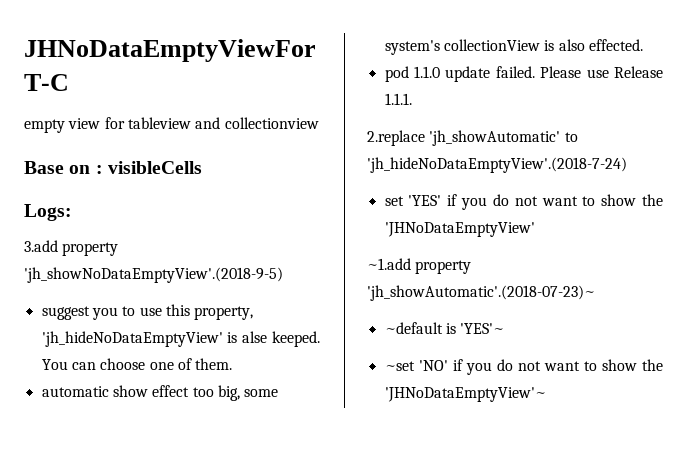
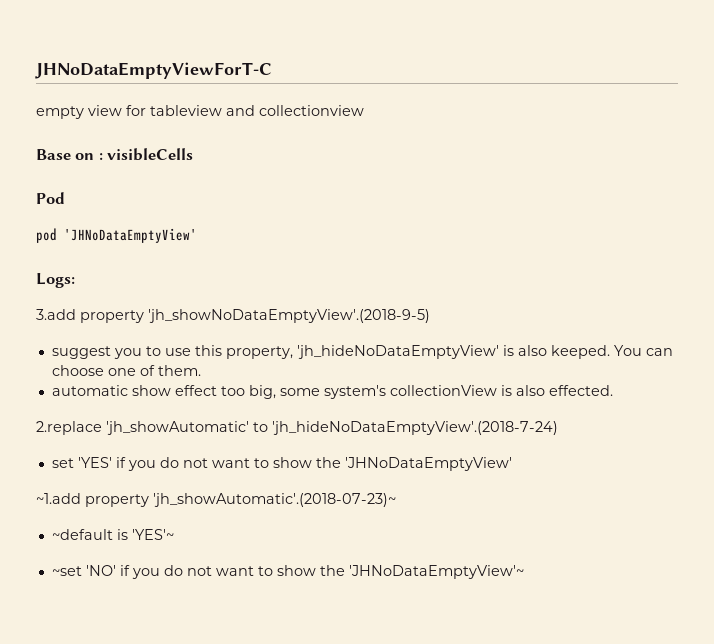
+ Pod
+ pod 'JHNoDataEmptyView'
- suggest you to use this property, 'jh_hideNoDataEmptyView' is alse keeped.
+ suggest you to use this property, 'jh_hideNoDataEmptyView' is also keeped.
- pod 1.1.0 update failed. Please use Release 1.1.1.

